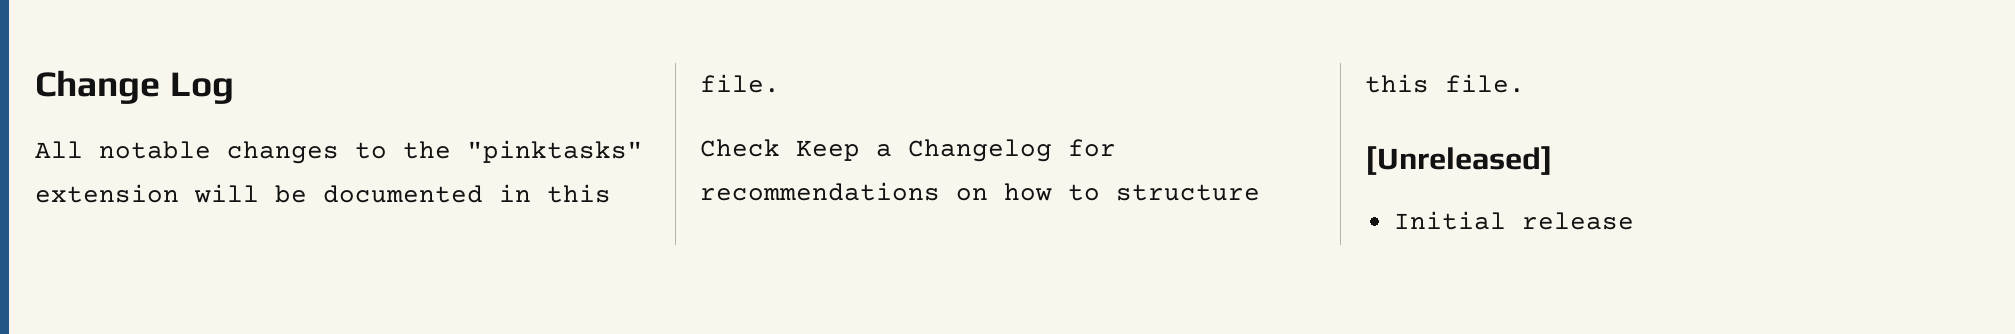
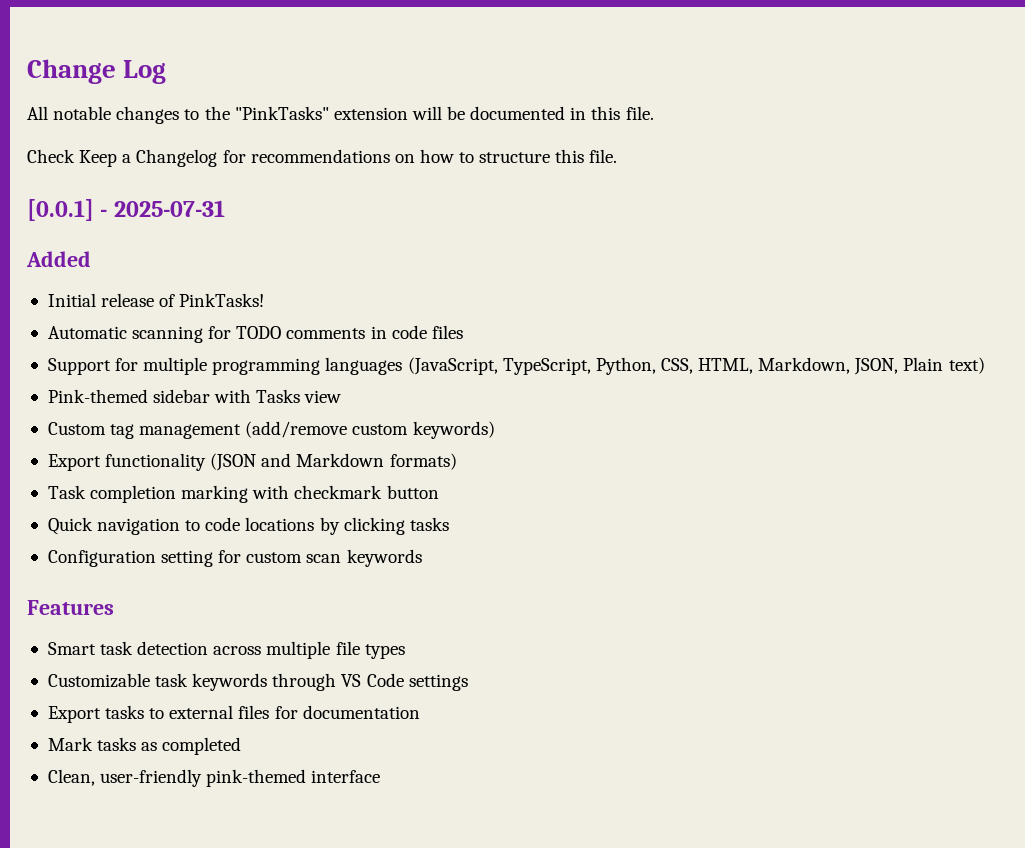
- All notable changes to the "pinktasks" extension will be documented in this file.
+ All notable changes to the "PinkTasks" extension will be documented in this file.
- [Unreleased]
- Initial release
+ [0.0.1] - 2025-07-31
+ Added
+ Initial release of PinkTasks!
+ Automatic scanning for TODO comments in code files
+ Support for multiple programming languages (JavaScript, TypeScript, Python, CSS, HTML, Markdown, JSON, Plain text)
+ Pink-themed sidebar with Tasks view
+ Custom tag management (add/remove custom keywords)
+ Export functionality (JSON and Markdown formats)
+ Task completion marking with checkmark button
+ Quick navigation to code locations by clicking tasks
+ Configuration setting for custom scan keywords
+ Features
+ Smart task detection across multiple file types
+ Customizable task keywords through VS Code settings
+ Export tasks to external files for documentation
+ Mark tasks as completed
+ Clean, user-friendly pink-themed interface

